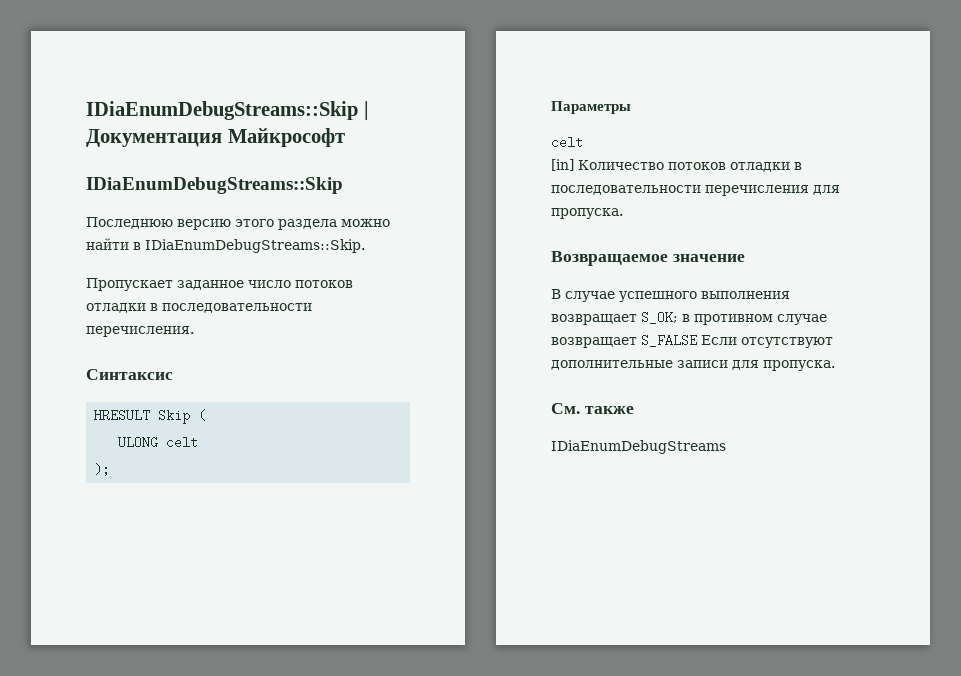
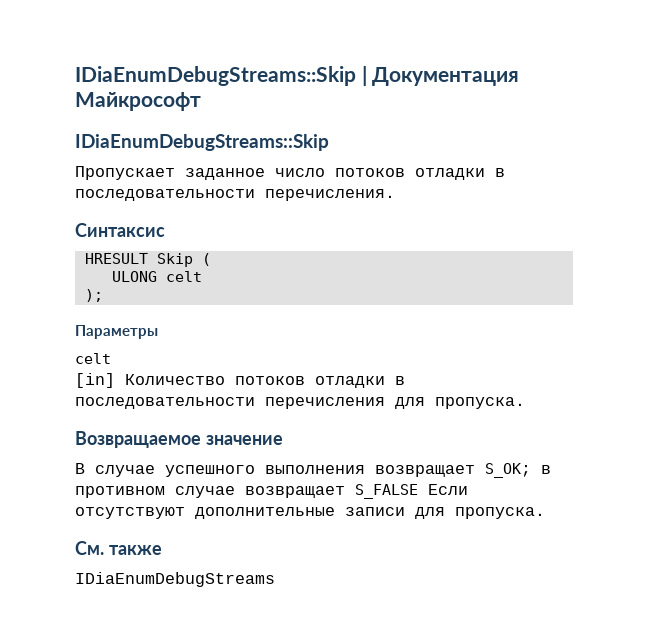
- Последнюю версию этого раздела можно найти в IDiaEnumDebugStreams::Skip.

